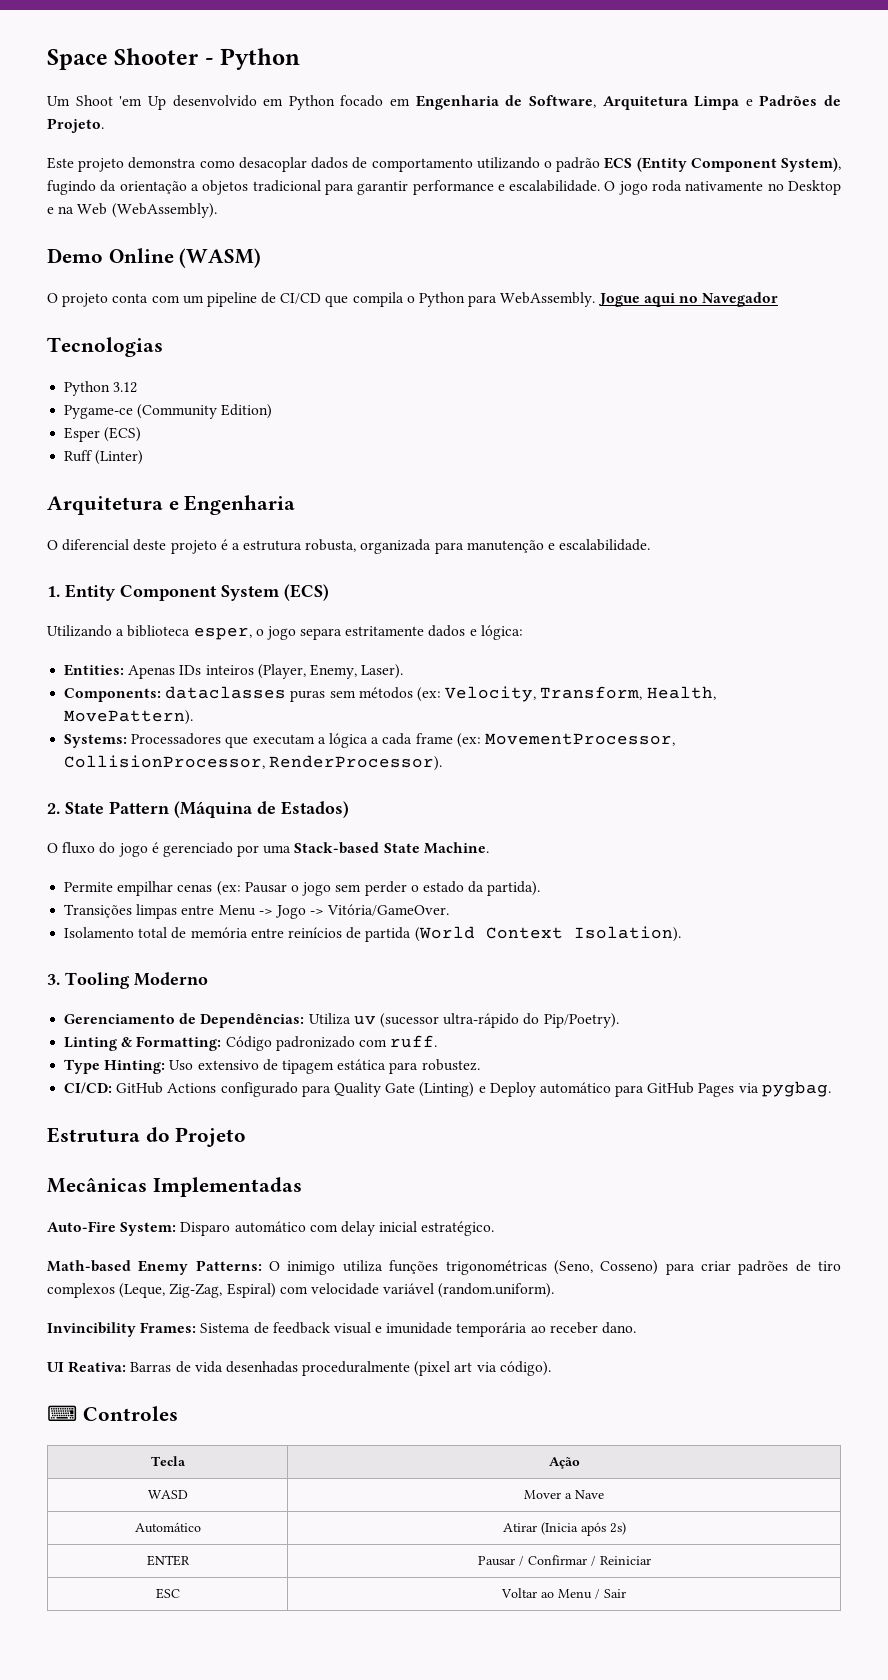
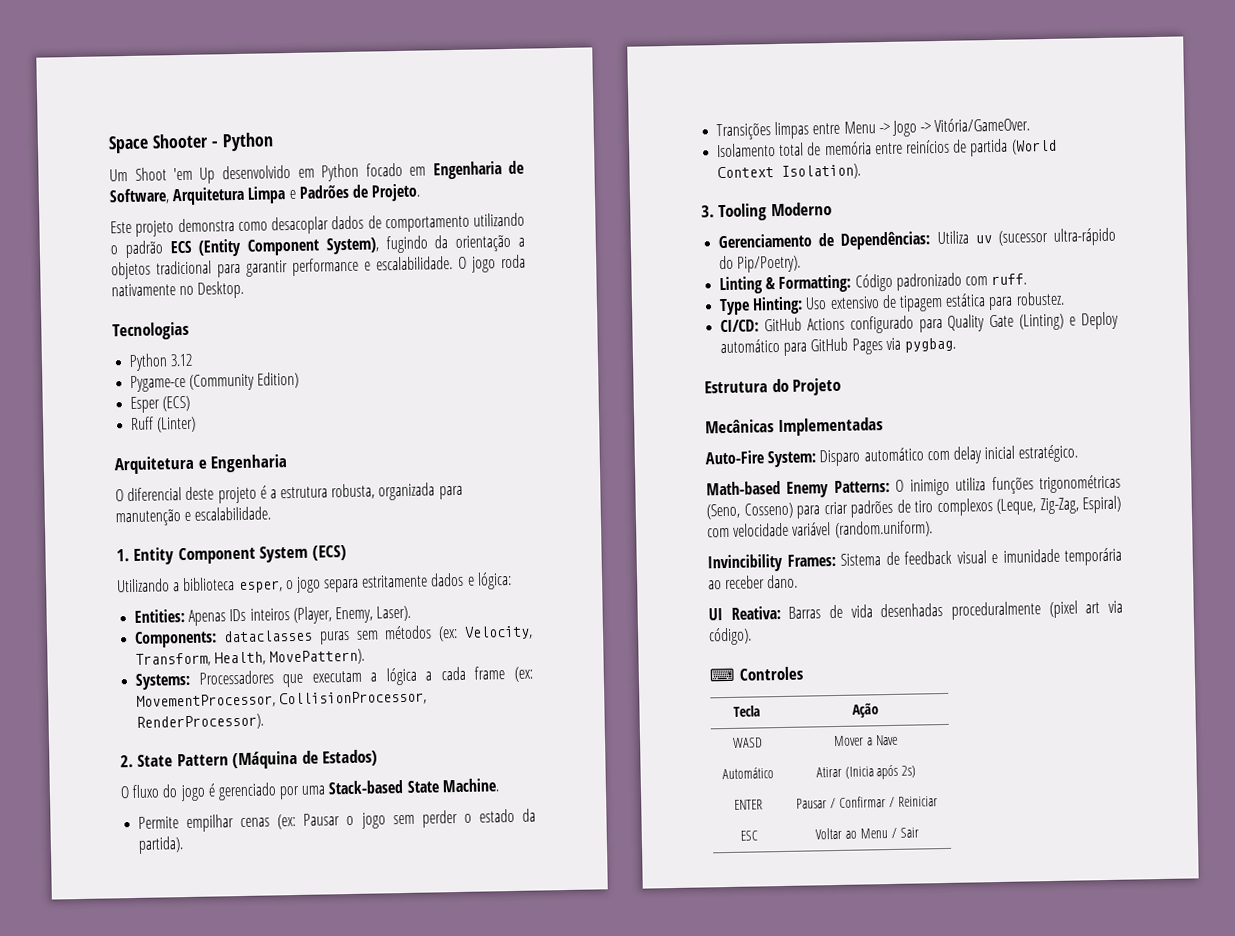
- O jogo roda nativamente no Desktop e na Web (WebAssembly).
- Demo Online (WASM)
- O projeto conta com um pipeline de CI/CD que compila o Python para WebAssembly. Jogue aqui no Navegador
+ O jogo roda nativamente no Desktop.

